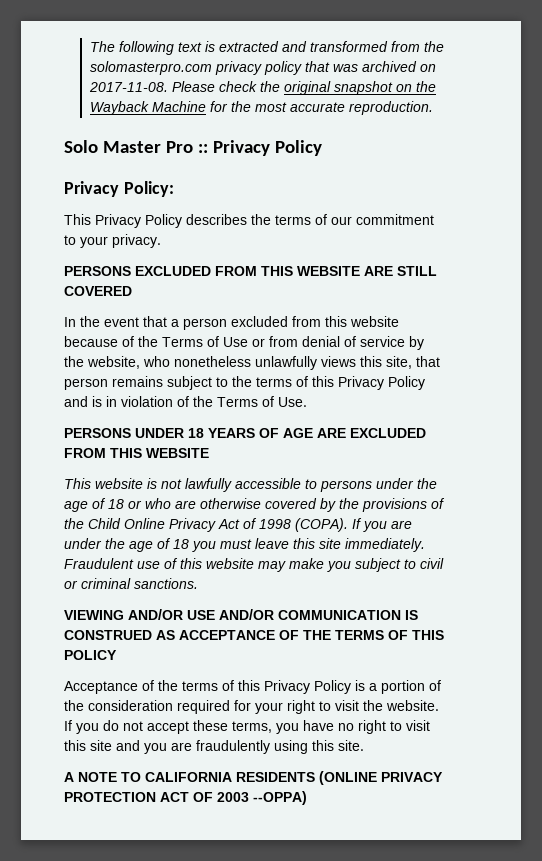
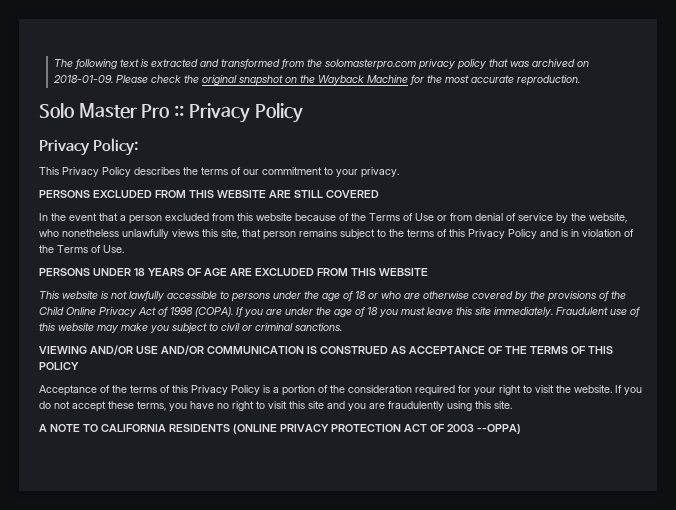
- The following text is extracted and transformed from the solomasterpro.com privacy policy that was archived on 2017-11-08.
+ The following text is extracted and transformed from the solomasterpro.com privacy policy that was archived on 2018-01-09.

